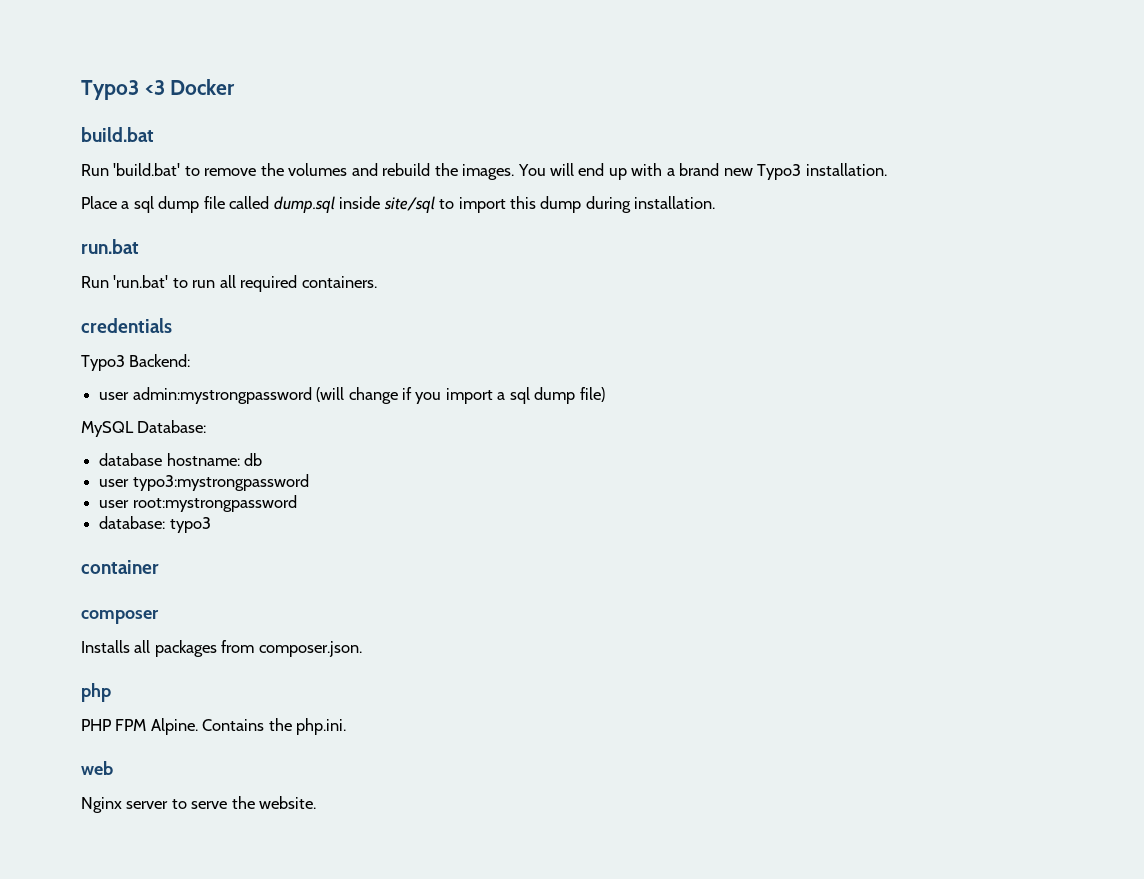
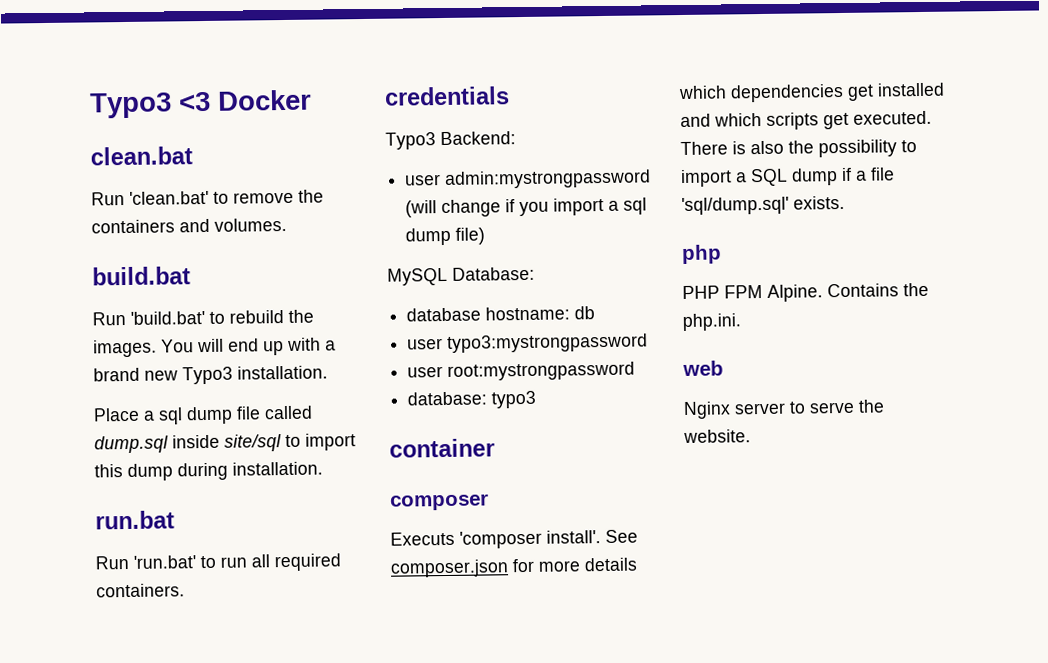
+ clean.bat
+ Run 'clean.bat' to remove the containers and volumes.
- Run 'build.bat' to remove the volumes and rebuild the images.
+ Run 'build.bat' to rebuild the images.
- Installs all packages from composer.json.
+ Executs 'composer install'. See composer.json for more details which dependencies get installed and which scripts get executed. There is also the possibility to import a SQL dump if a file 'sql/dump.sql' exists.

